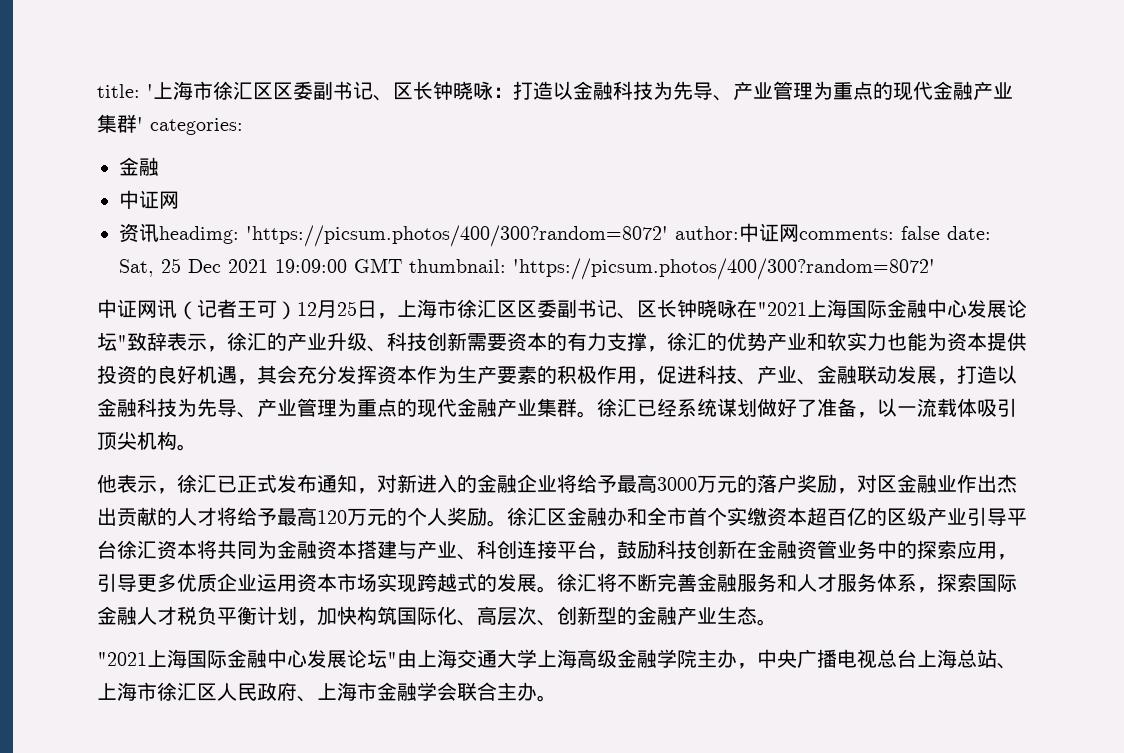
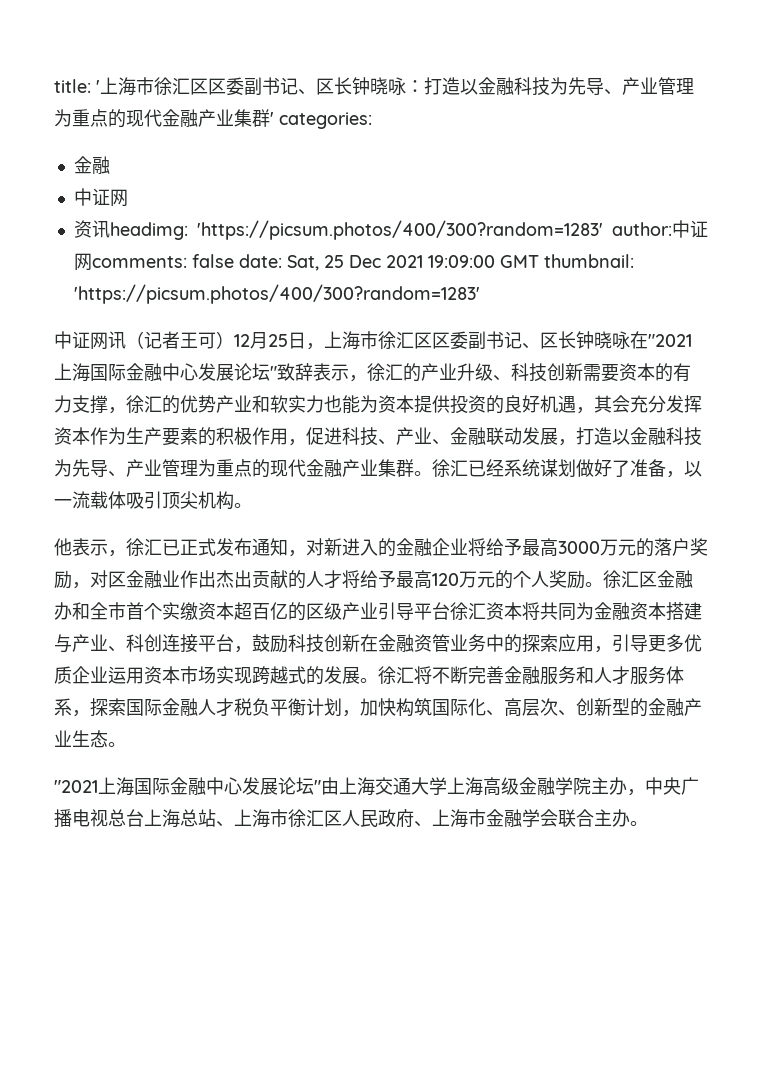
- 资讯headimg: 'https://picsum.photos/400/300?random=8072' author:中证网comments: false date: Sat, 25 Dec 2021 19:09:00 GMT thumbnail: 'https://picsum.photos/400/300?random=8072'
+ 资讯headimg: 'https://picsum.photos/400/300?random=1283' author:中证网comments: false date: Sat, 25 Dec 2021 19:09:00 GMT thumbnail: 'https://picsum.photos/400/300?random=1283'

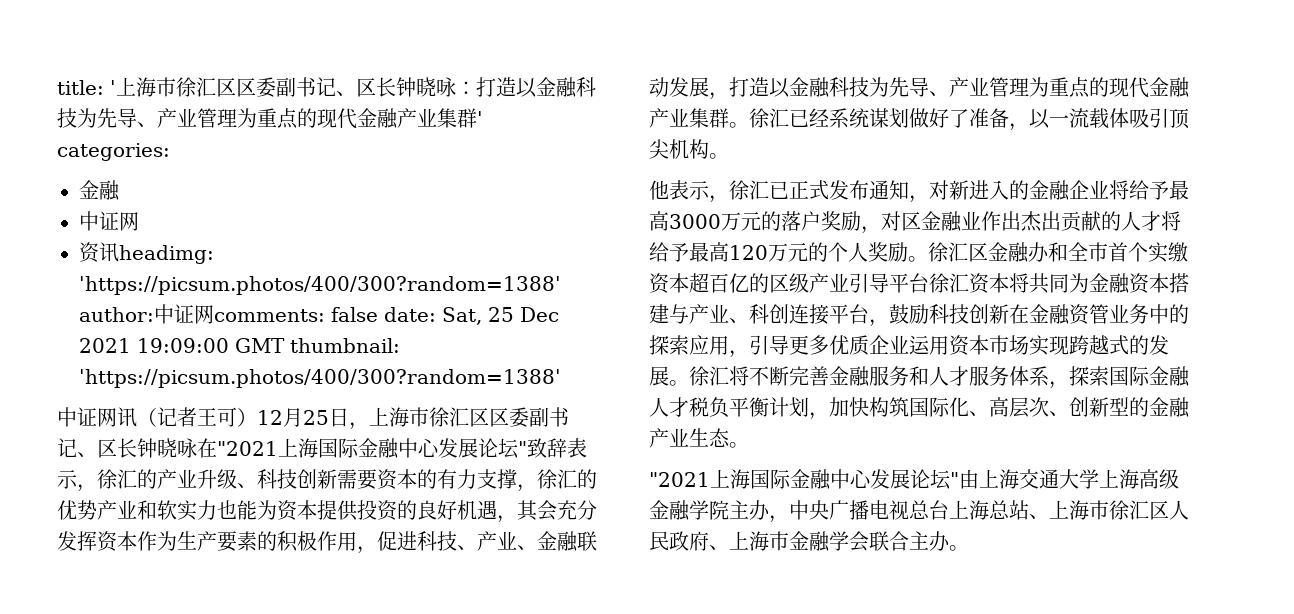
- 资讯headimg: 'https://picsum.photos/400/300?random=1283' author:中证网comments: false date: Sat, 25 Dec 2021 19:09:00 GMT thumbnail: 'https://picsum.photos/400/300?random=1283'
+ 资讯headimg: 'https://picsum.photos/400/300?random=1388' author:中证网comments: false date: Sat, 25 Dec 2021 19:09:00 GMT thumbnail: 'https://picsum.photos/400/300?random=1388'

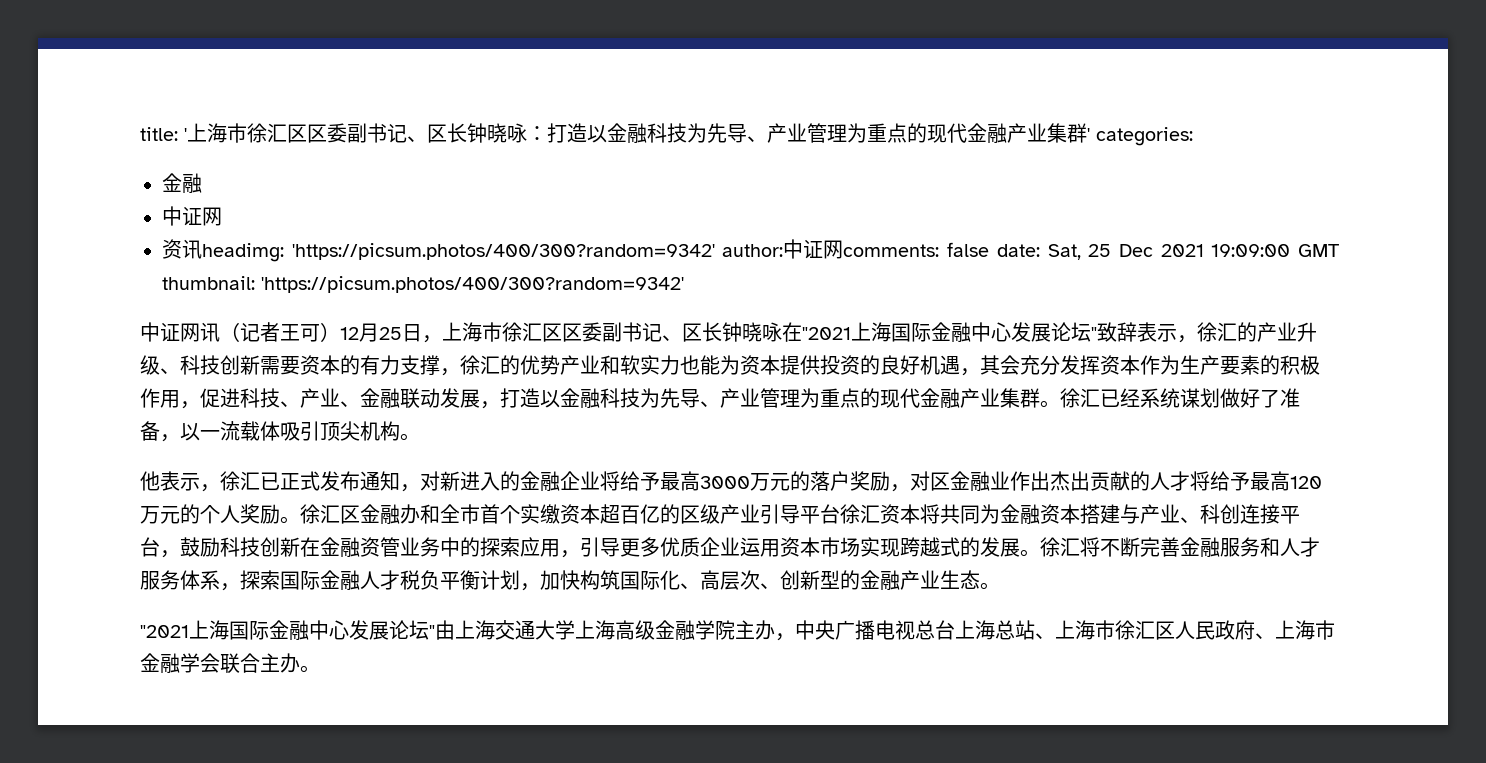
- 资讯headimg: 'https://picsum.photos/400/300?random=1388' author:中证网comments: false date: Sat, 25 Dec 2021 19:09:00 GMT thumbnail: 'https://picsum.photos/400/300?random=1388'
+ 资讯headimg: 'https://picsum.photos/400/300?random=9342' author:中证网comments: false date: Sat, 25 Dec 2021 19:09:00 GMT thumbnail: 'https://picsum.photos/400/300?random=9342'

